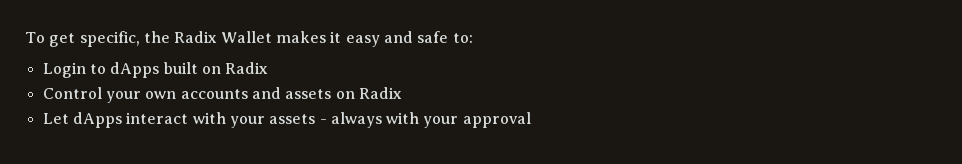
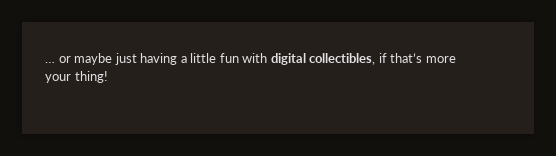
- To get specific, the Radix Wallet makes it easy and safe to:
- Login to dApps built on Radix
- Control your own accounts and assets on Radix
- Let dApps interact with your assets - always with your approval
+ … or maybe just having a little fun with digital collectibles, if that’s more your thing!

